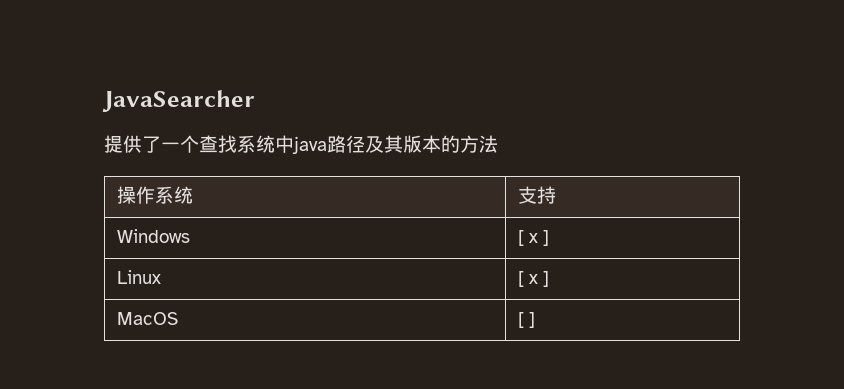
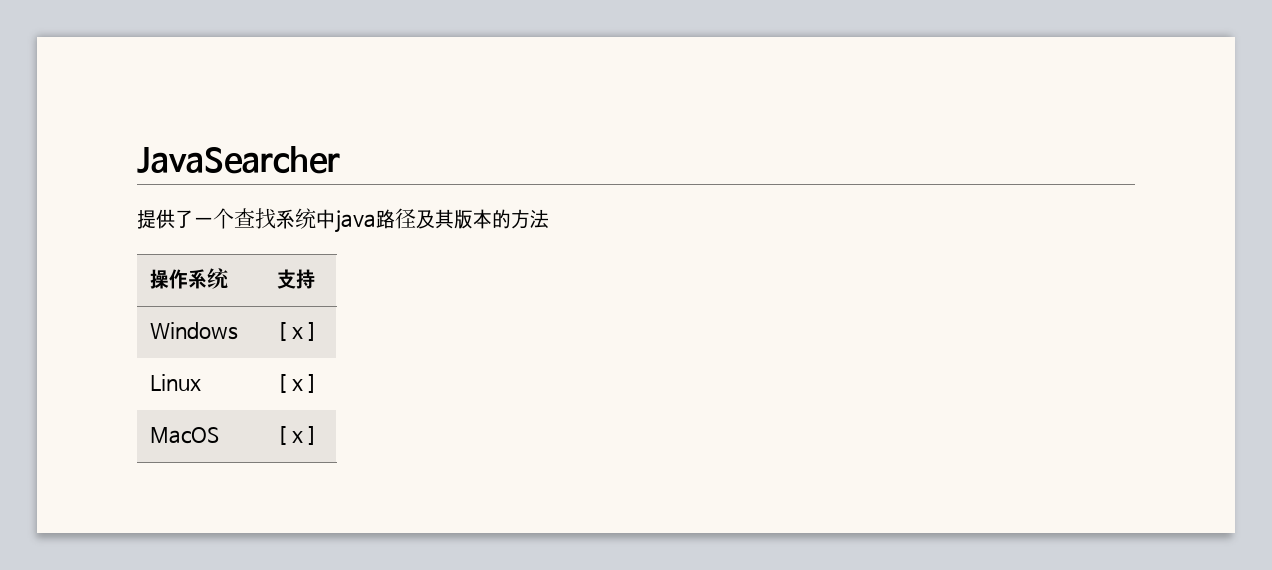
- MacOS | [ ]
+ MacOS | [ x ]

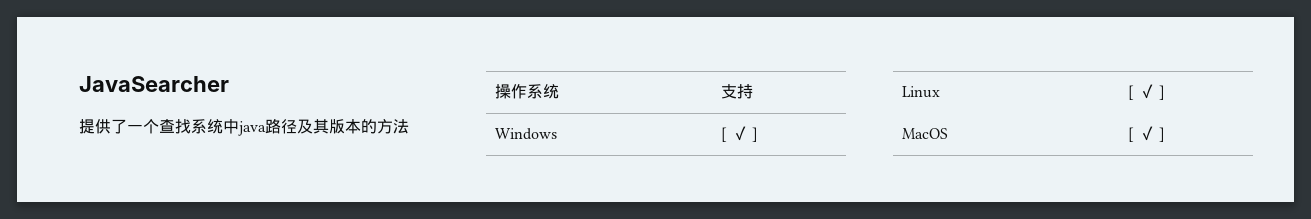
- Windows | [ x ]
+ Windows | [ ✓ ]
- Linux | [ x ]
+ Linux | [ ✓ ]
- MacOS | [ x ]
+ MacOS | [ ✓ ]

